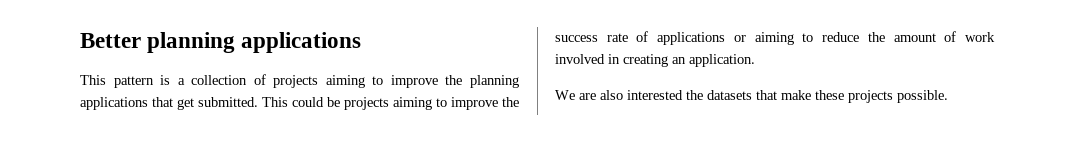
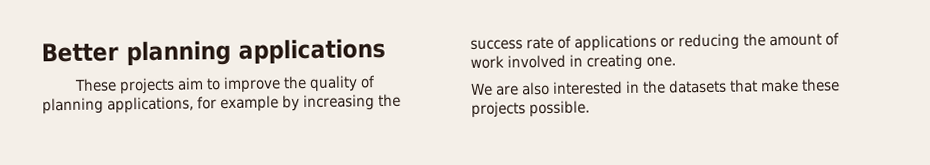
- This pattern is a collection of projects aiming to improve the planning applications that get submitted. This could be projects aiming to improve the success rate of applications or aiming to reduce the amount of work involved in creating an application.
+ These projects aim to improve the quality of planning applications, for example by increasing the success rate of applications or reducing the amount of work involved in creating one.
- We are also interested the datasets that make these projects possible.
+ We are also interested in the datasets that make these projects possible.

